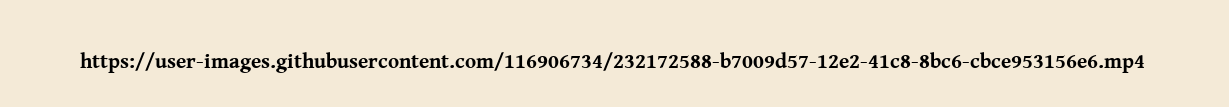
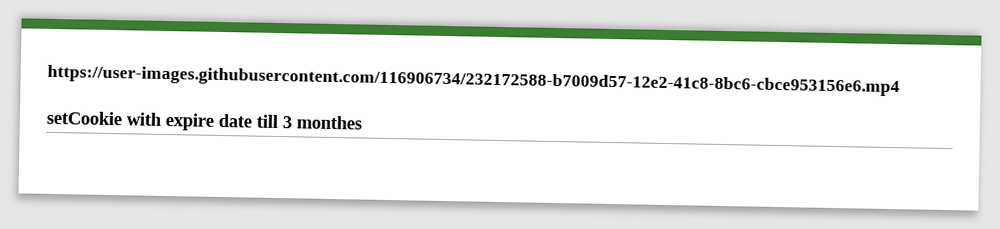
+ setCookie with expire date till 3 monthes

